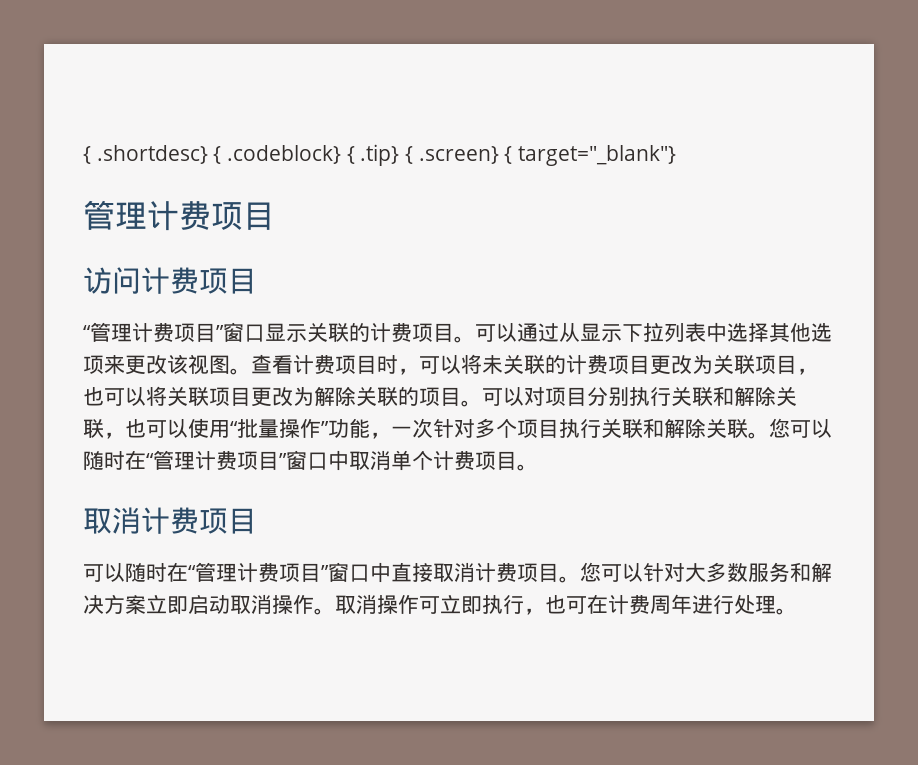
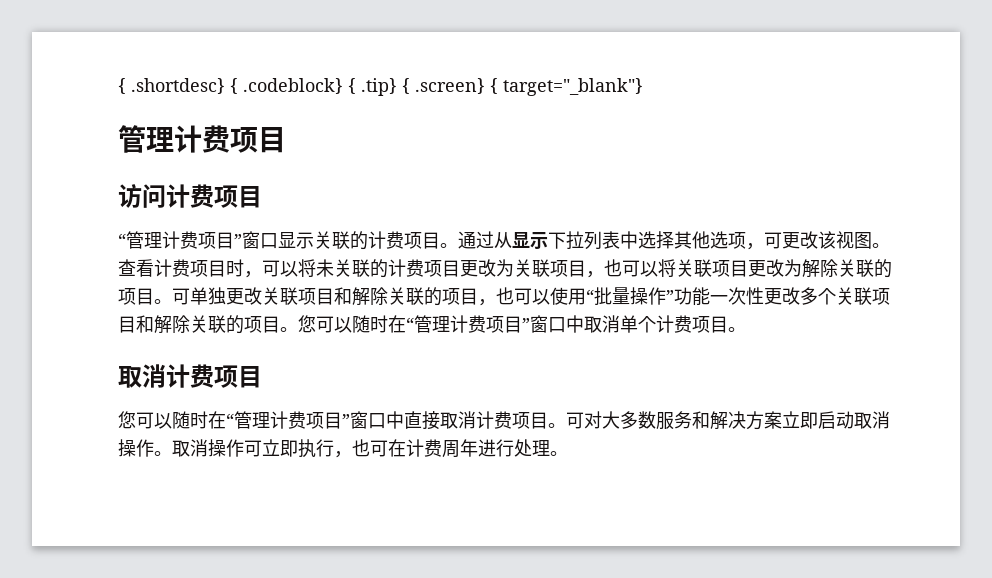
- 可以通过从显示下拉列表中选择其他选项来更改该视图。
+ 通过从显示下拉列表中选择其他选项，可更改该视图。
- 可以对项目分别执行关联和解除关联，也可以使用“批量操作”功能，一次针对多个项目执行关联和解除关联。
+ 可单独更改关联项目和解除关联的项目，也可以使用“批量操作”功能一次性更改多个关联项目和解除关联的项目。
- 可以随时在“管理计费项目”窗口中直接取消计费项目。
+ 您可以随时在“管理计费项目”窗口中直接取消计费项目。
- 您可以针对大多数服务和解决方案立即启动取消操作。
+ 可对大多数服务和解决方案立即启动取消操作。

